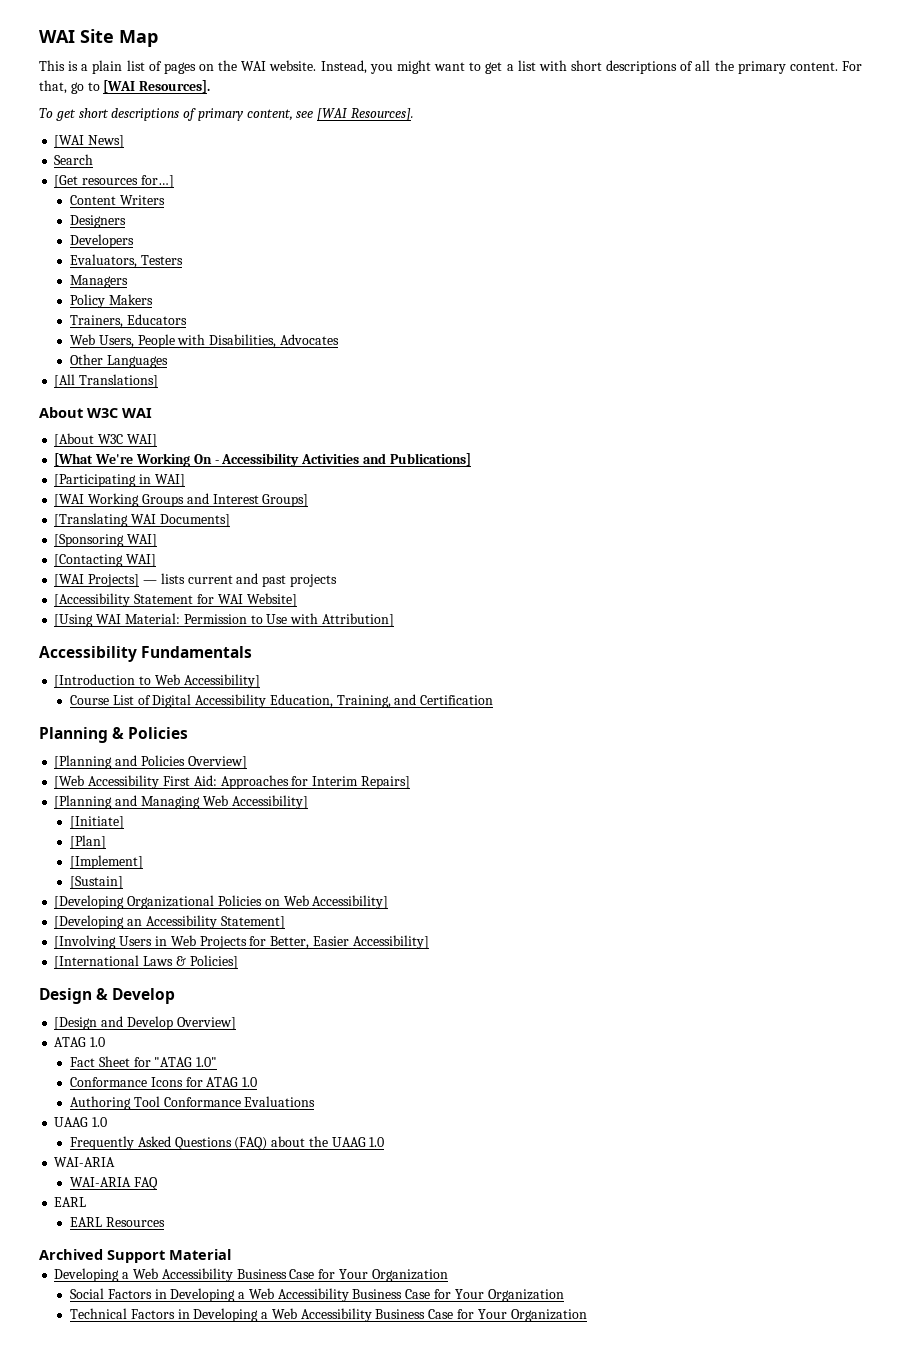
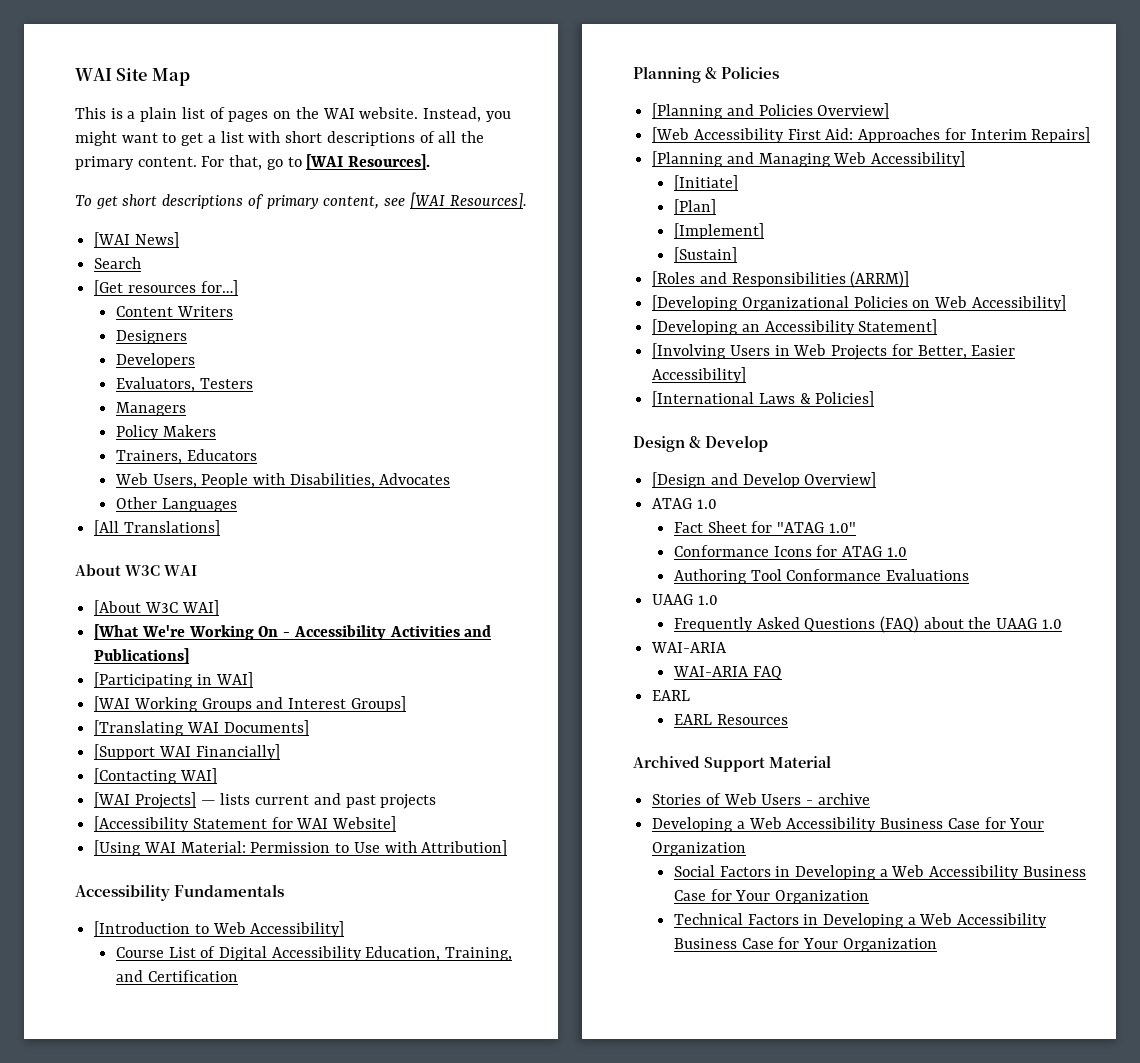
- [Sponsoring WAI]
+ [Support WAI Financially]
+ [Roles and Responsibilities (ARRM)]
+ Stories of Web Users - archive

